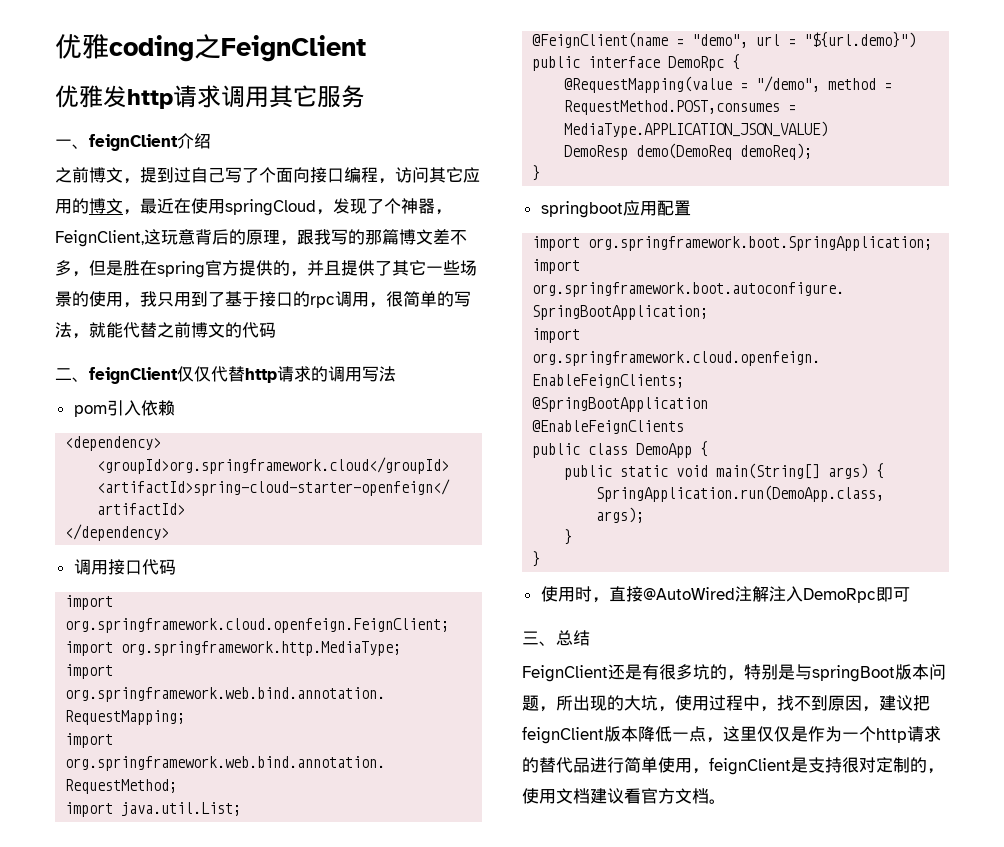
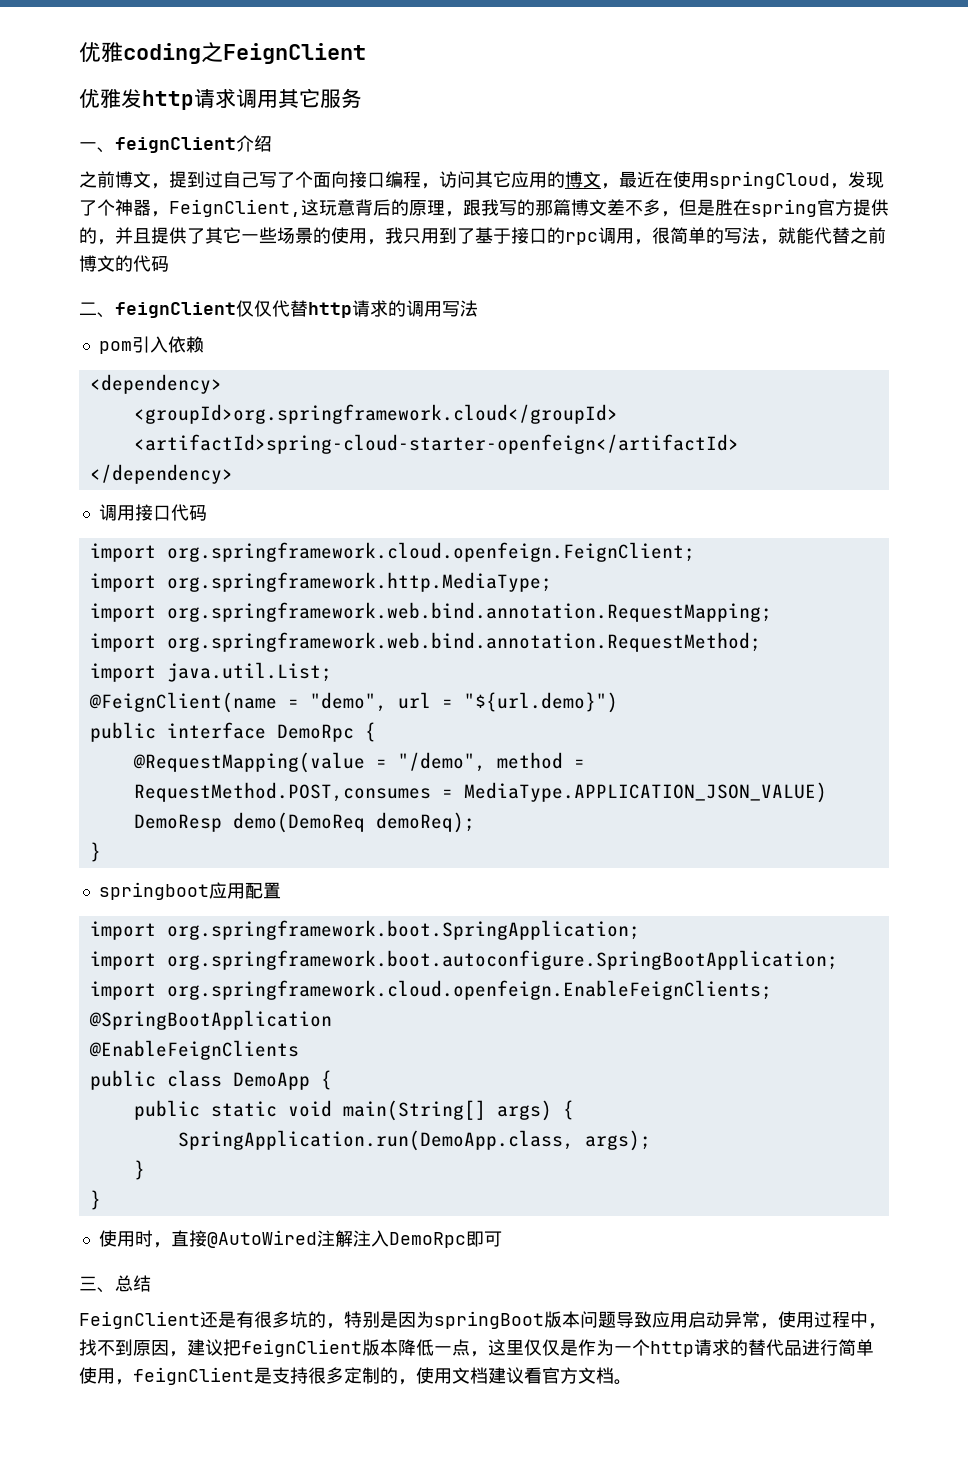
- FeignClient还是有很多坑的，特别是与springBoot版本问题，所出现的大坑，使用过程中，找不到原因，建议把feignClient版本降低一点，这里仅仅是作为一个http请求的替代品进行简单使用，feignClient是支持很对定制的，使用文档建议看官方文档。
+ FeignClient还是有很多坑的，特别是因为springBoot版本问题导致应用启动异常，使用过程中，找不到原因，建议把feignClient版本降低一点，这里仅仅是作为一个http请求的替代品进行简单使用，feignClient是支持很多定制的，使用文档建议看官方文档。

